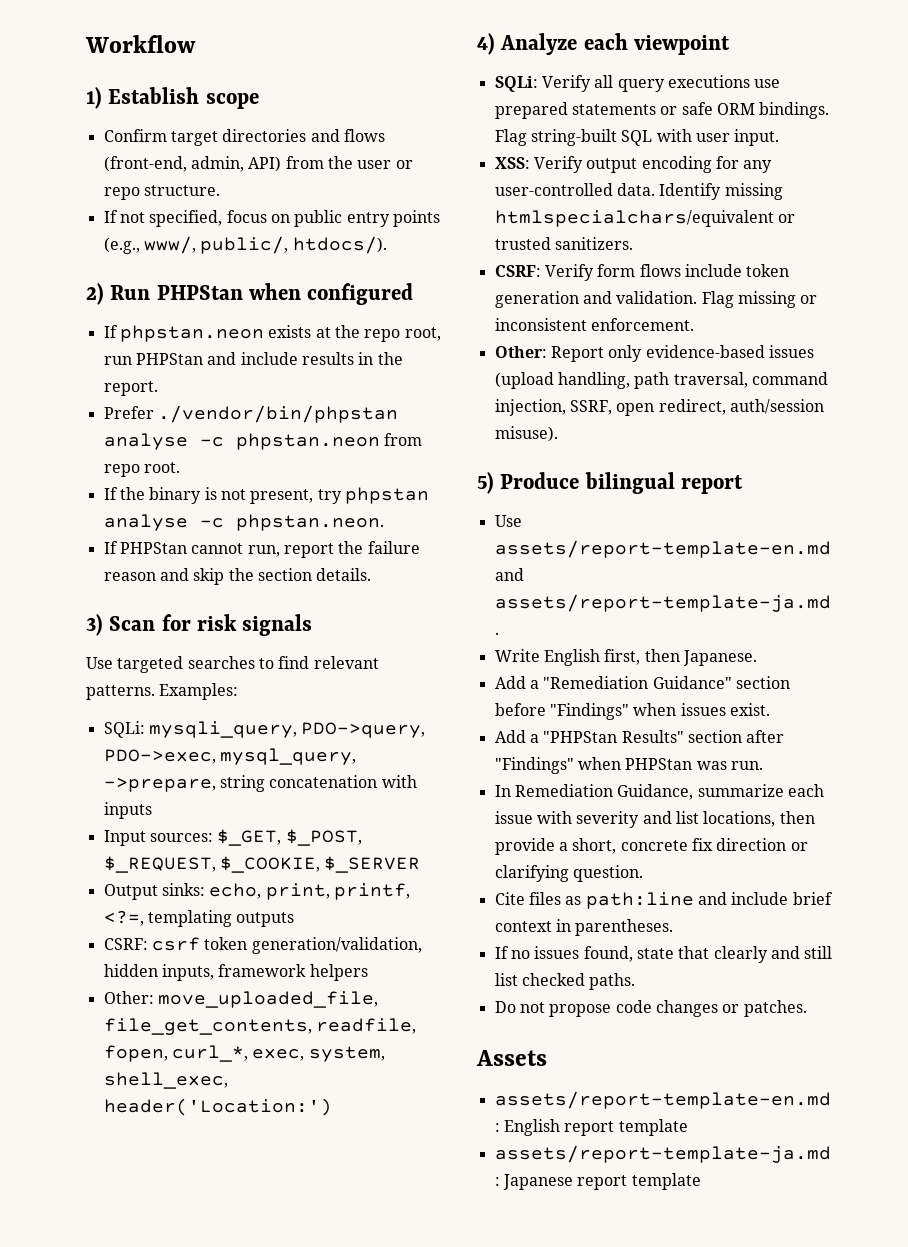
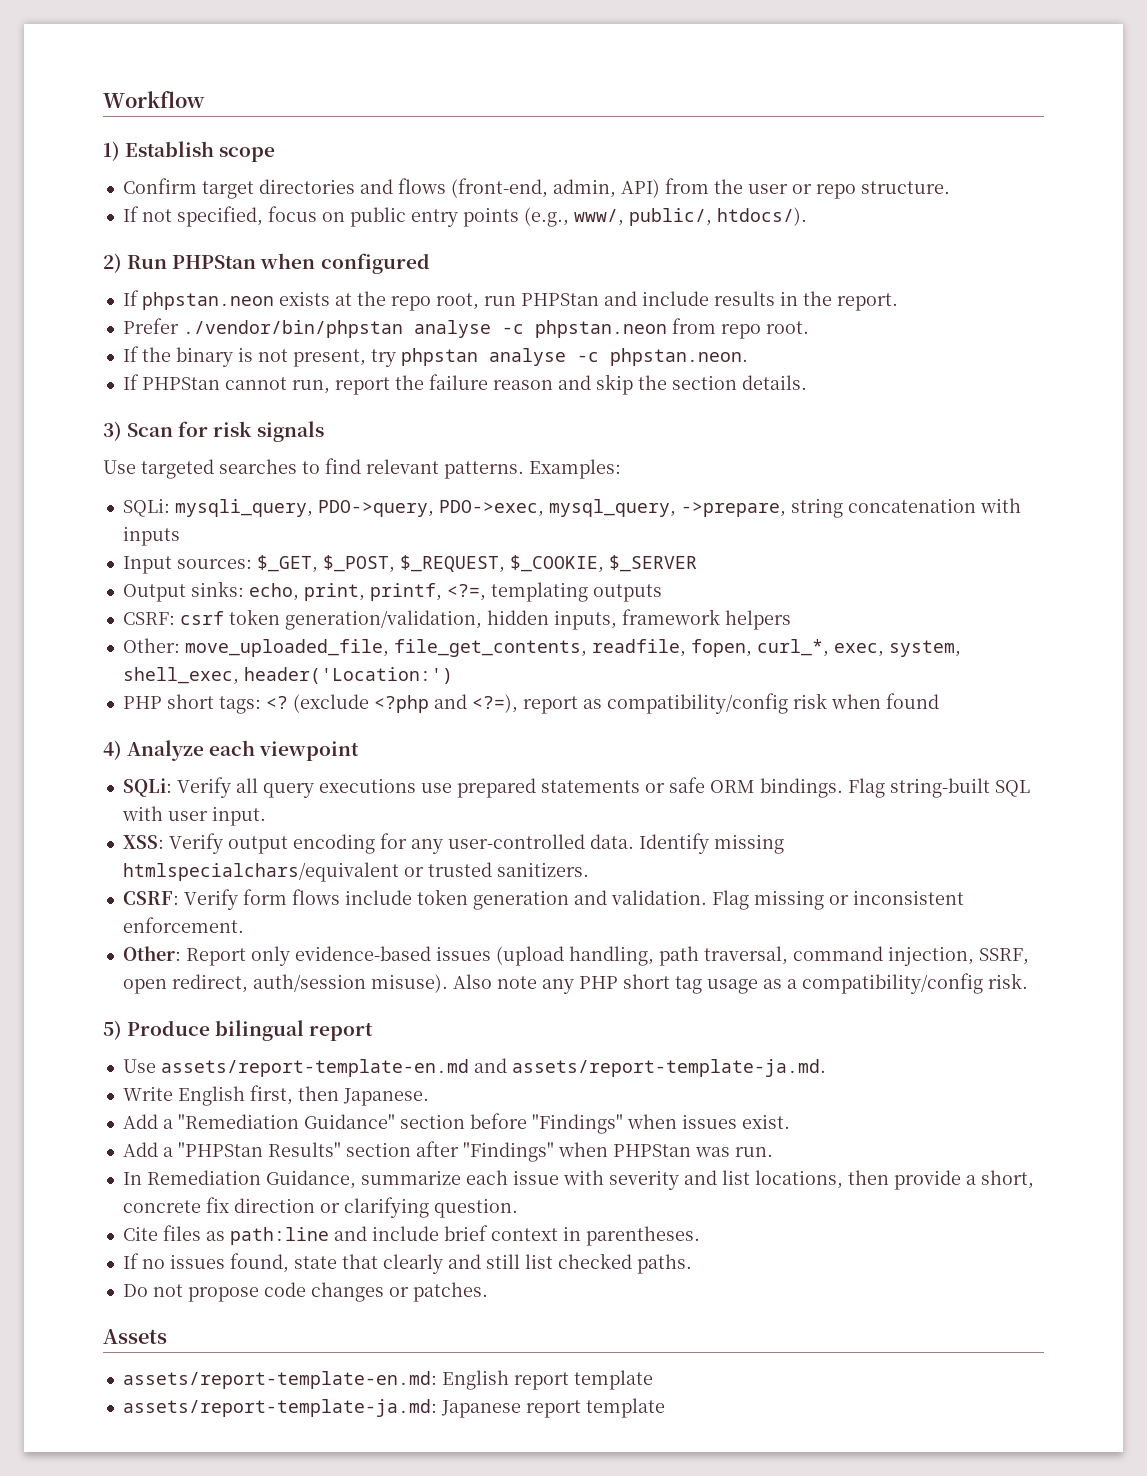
+ PHP short tags: <? (exclude <?php and <?=), report as compatibility/config risk when found
+ Also note any PHP short tag usage as a compatibility/config risk.

